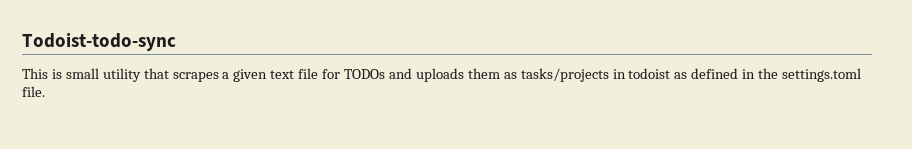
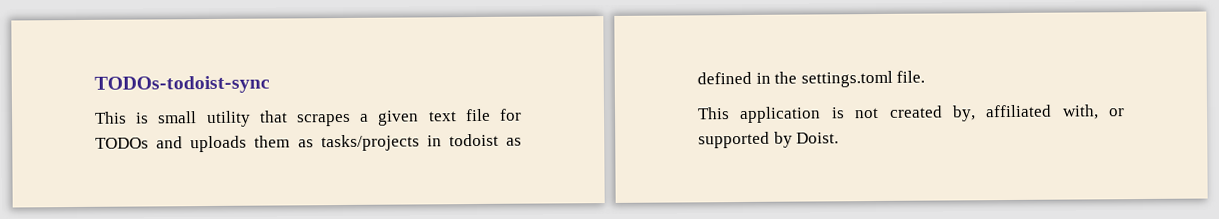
- Todoist-todo-sync
+ TODOs-todoist-sync
+ This application is not created by, affiliated with, or supported by Doist.

